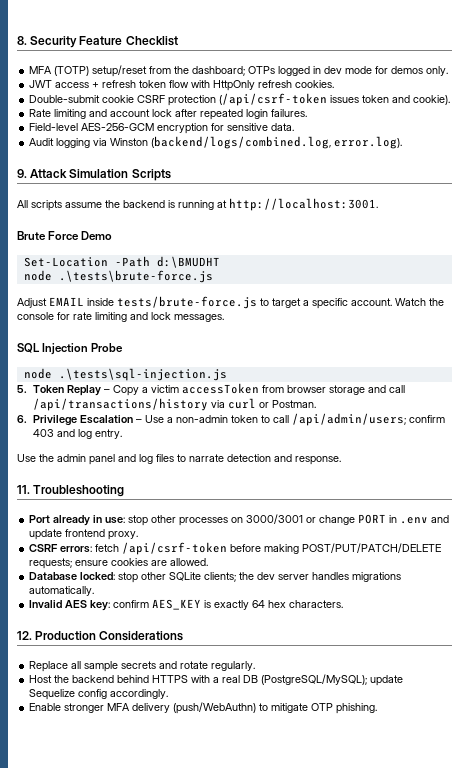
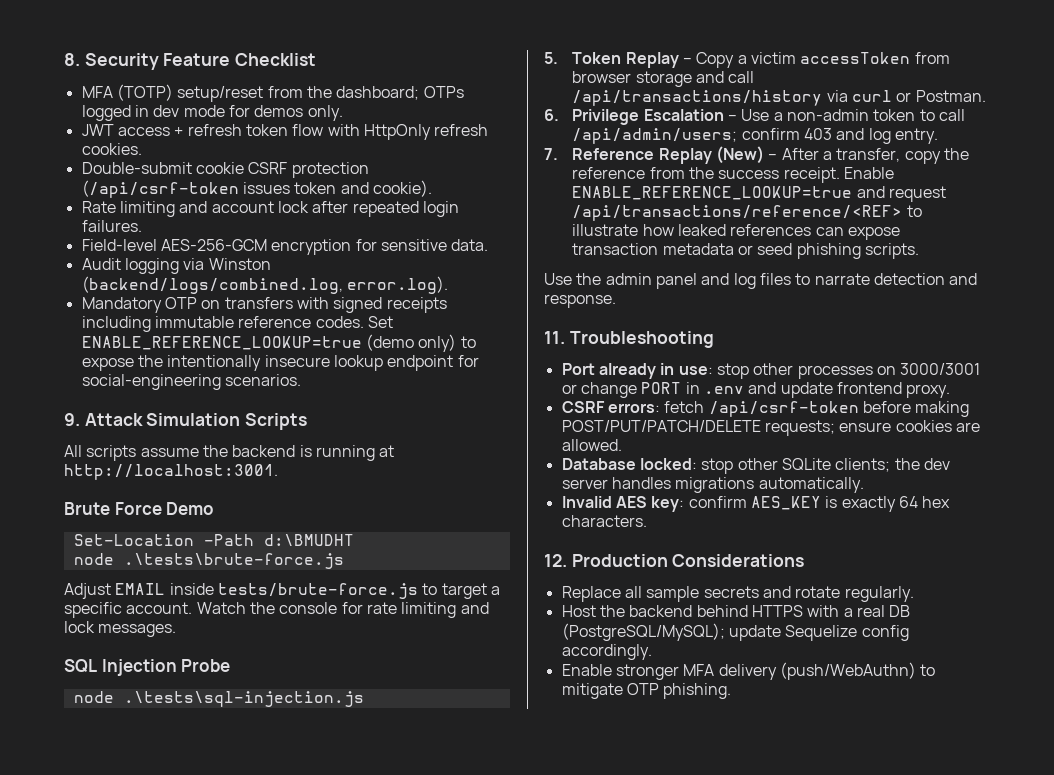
+ Mandatory OTP on transfers with signed receipts including immutable reference codes. Set ENABLE_REFERENCE_LOOKUP=true (demo only) to expose the intentionally insecure lookup endpoint for social-engineering scenarios.
+ 7. Reference Replay (New) – After a transfer, copy the reference from the success receipt. Enable ENABLE_REFERENCE_LOOKUP=true and request /api/transactions/reference/<REF> to illustrate how leaked references can expose transaction metadata or seed phishing scripts.

